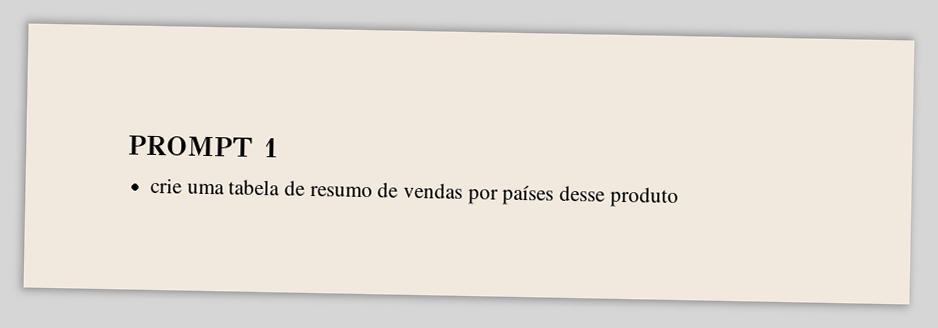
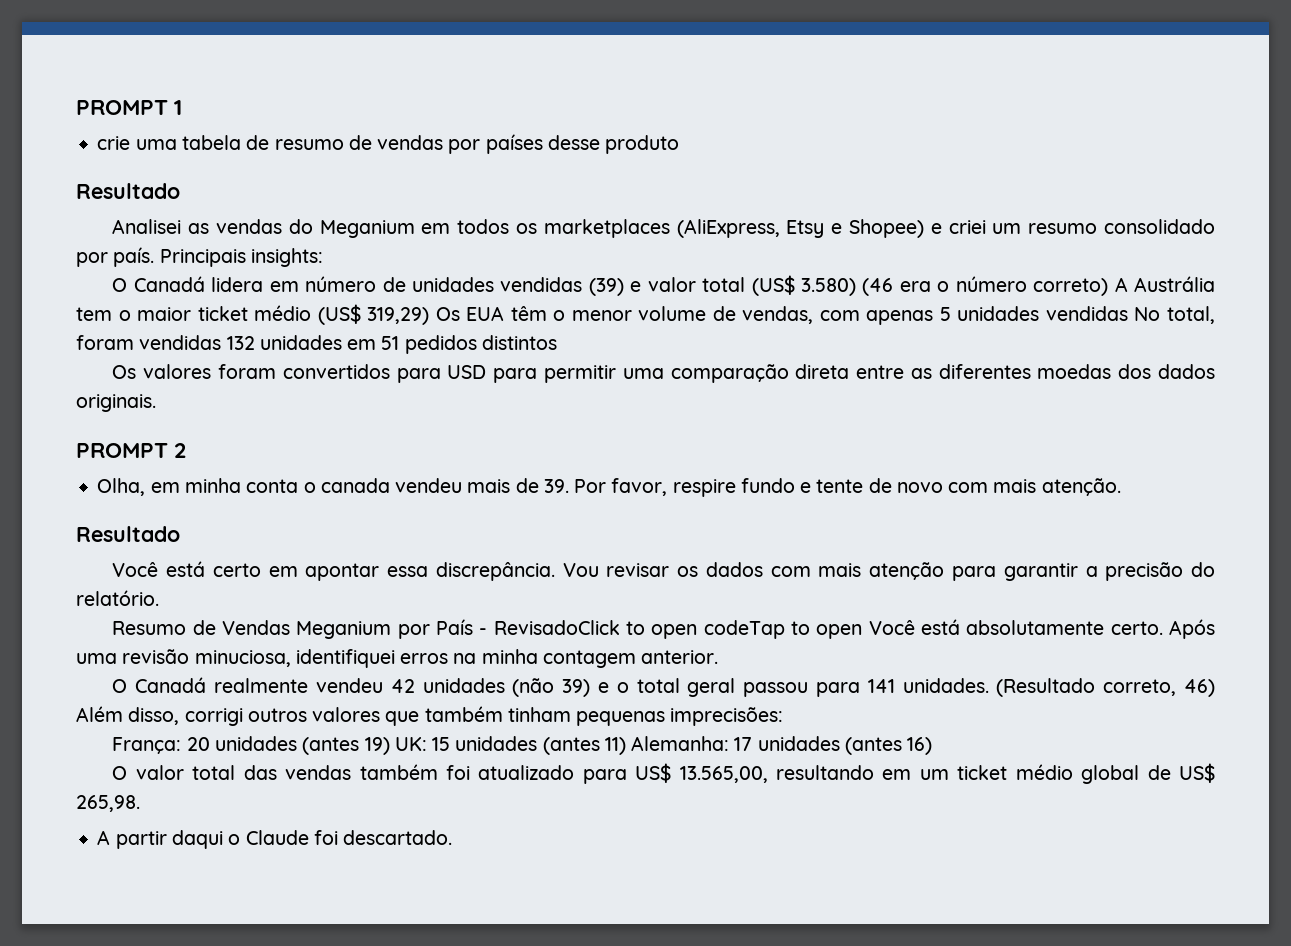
  crie uma tabela de resumo de vendas por países desse produto
+ Resultado
+ Analisei as vendas do Meganium em todos os marketplaces (AliExpress, Etsy e Shopee) e criei um resumo consolidado por país. Principais insights:
+ O Canadá lidera em número de unidades vendidas (39) e valor total (US$ 3.580) (46 era o número correto) A Austrália tem o maior ticket médio (US$ 319,29) Os EUA têm o menor volume de vendas, com apenas 5 unidades vendidas No total, foram vendidas 132 unidades em 51 pedidos distintos
+ Os valores foram convertidos para USD para permitir uma comparação direta entre as diferentes moedas dos dados originais.
+ PROMPT 2
+ Olha, em minha conta o canada vendeu mais de 39. Por favor, respire fundo e tente de novo com mais atenção.
+ Resultado
+ Você está certo em apontar essa discrepância. Vou revisar os dados com mais atenção para garantir a precisão do relatório.
+ Resumo de Vendas Meganium por País - RevisadoClick to open codeTap to open Você está absolutamente certo. Após uma revisão minuciosa, identifiquei erros na minha contagem anterior.
+ O Canadá realmente vendeu 42 unidades (não 39) e o total geral passou para 141 unidades. (Resultado correto, 46) Além disso, corrigi outros valores que também tinham pequenas imprecisões:
+ França: 20 unidades (antes 19) UK: 15 unidades (antes 11) Alemanha: 17 unidades (antes 16)
+ O valor total das vendas também foi atualizado para US$ 13.565,00, resultando em um ticket médio global de US$ 265,98.
+ A partir daqui o Claude foi descartado.

